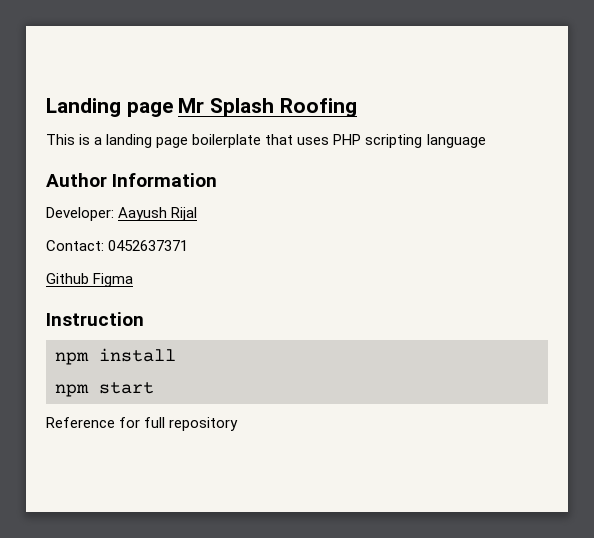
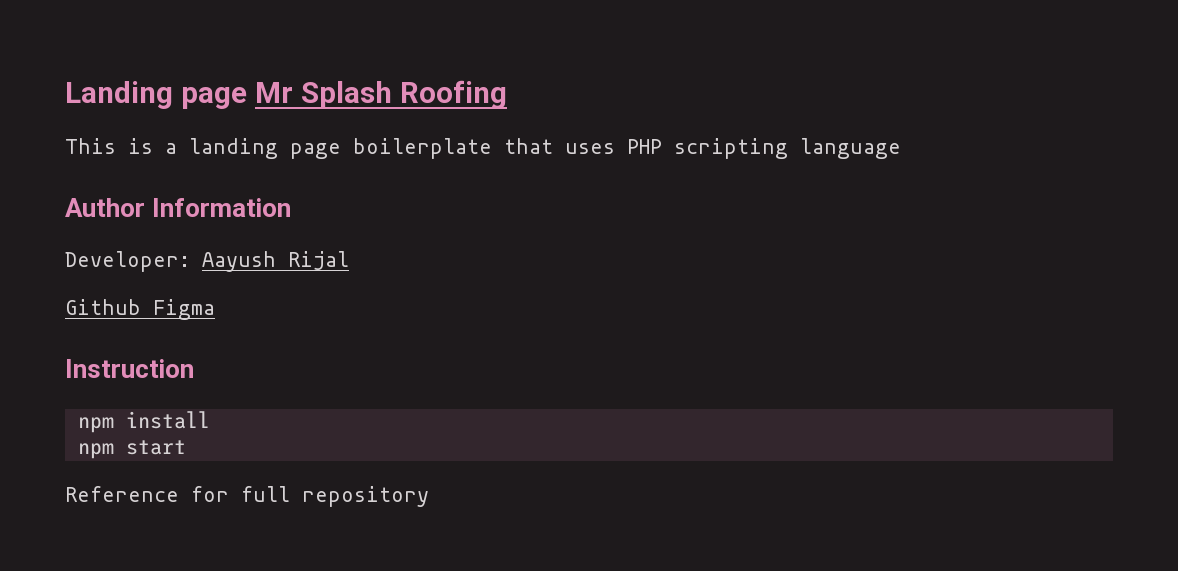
- Contact: 0452637371

